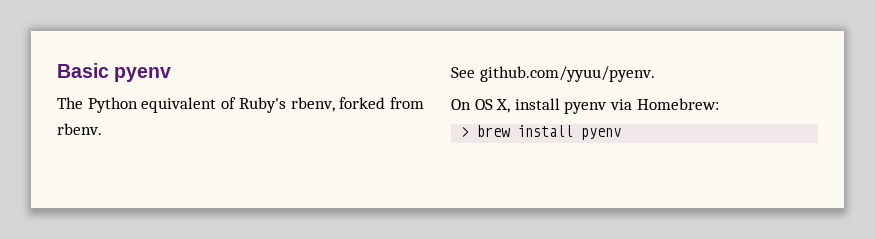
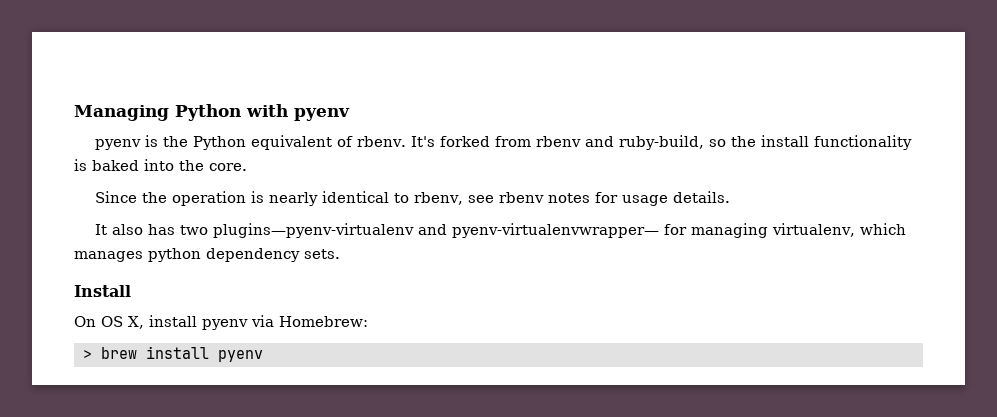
- Basic pyenv
- The Python equivalent of Ruby's rbenv, forked from rbenv.
- See github.com/yyuu/pyenv.
+ Managing Python with pyenv
+ pyenv is the Python equivalent of rbenv. It's forked from rbenv and ruby-build, so the install functionality is baked into the core.
+ Since the operation is nearly identical to rbenv, see rbenv notes for usage details.
+ It also has two plugins—pyenv-virtualenv and pyenv-virtualenvwrapper— for managing virtualenv, which manages python dependency sets.
+ Install

